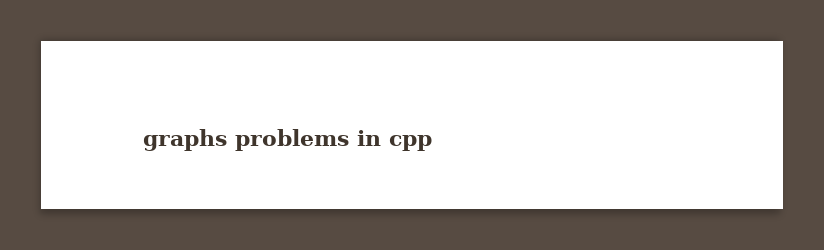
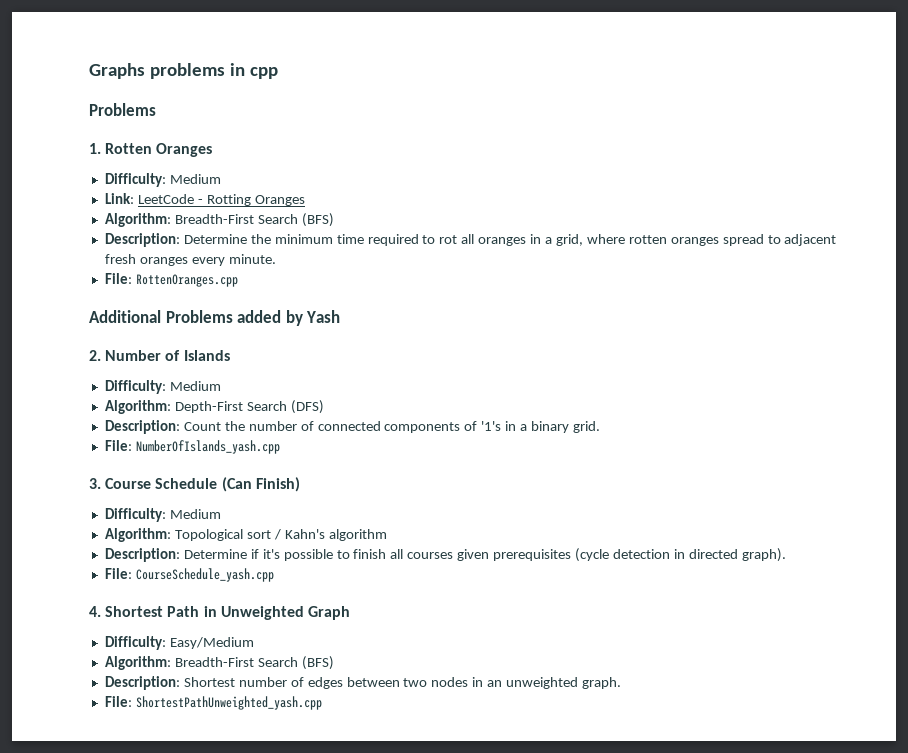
- graphs problems in cpp
+ Graphs problems in cpp
+ Problems
+ 1. Rotten Oranges
+ Difficulty: Medium
+ Link: LeetCode - Rotting Oranges
+ Algorithm: Breadth-First Search (BFS)
+ Description: Determine the minimum time required to rot all oranges in a grid, where rotten oranges spread to adjacent fresh oranges every minute.
+ File: RottenOranges.cpp
+ Additional Problems added by Yash
+ 2. Number of Islands
+ Difficulty: Medium
+ Algorithm: Depth-First Search (DFS)
+ Description: Count the number of connected components of '1's in a binary grid.
+ File: NumberOfIslands_yash.cpp
+ 3. Course Schedule (Can Finish)
+ Difficulty: Medium
+ Algorithm: Topological sort / Kahn's algorithm
+ Description: Determine if it's possible to finish all courses given prerequisites (cycle detection in directed graph).
+ File: CourseSchedule_yash.cpp
+ 4. Shortest Path in Unweighted Graph
+ Difficulty: Easy/Medium
+ Algorithm: Breadth-First Search (BFS)
+ Description: Shortest number of edges between two nodes in an unweighted graph.
+ File: ShortestPathUnweighted_yash.cpp

